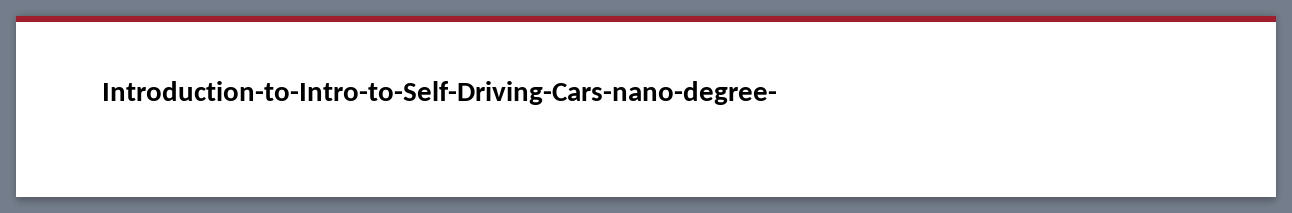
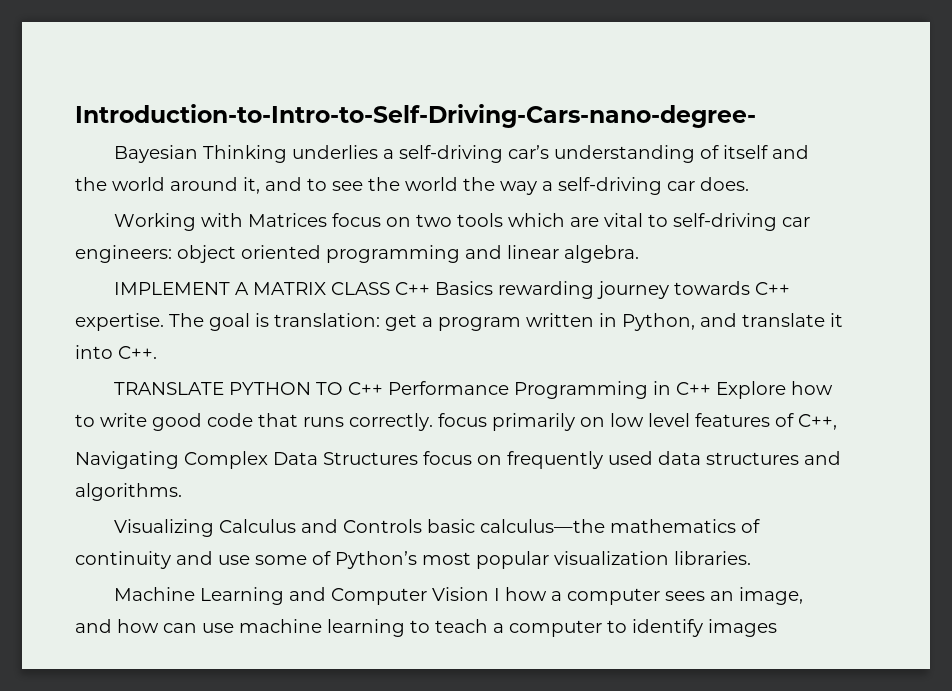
+ Bayesian Thinking underlies a self-driving car’s understanding of itself and the world around it, and to see the world the way a self-driving car does.
+ Working with Matrices focus on two tools which are vital to self-driving car engineers: object oriented programming and linear algebra.
+ IMPLEMENT A MATRIX CLASS C++ Basics rewarding journey towards C++ expertise. The goal is translation: get a program written in Python, and translate it into C++.
+ TRANSLATE PYTHON TO C++ Performance Programming in C++ Explore how to write good code that runs correctly. focus primarily on low level features of C++,
+ Navigating Complex Data Structures focus on frequently used data structures and algorithms.
+ Visualizing Calculus and Controls basic calculus—the mathematics of continuity and use some of Python’s most popular visualization libraries.
+ Machine Learning and Computer Vision I how a computer sees an image, and how can use machine learning to teach a computer to identify images

